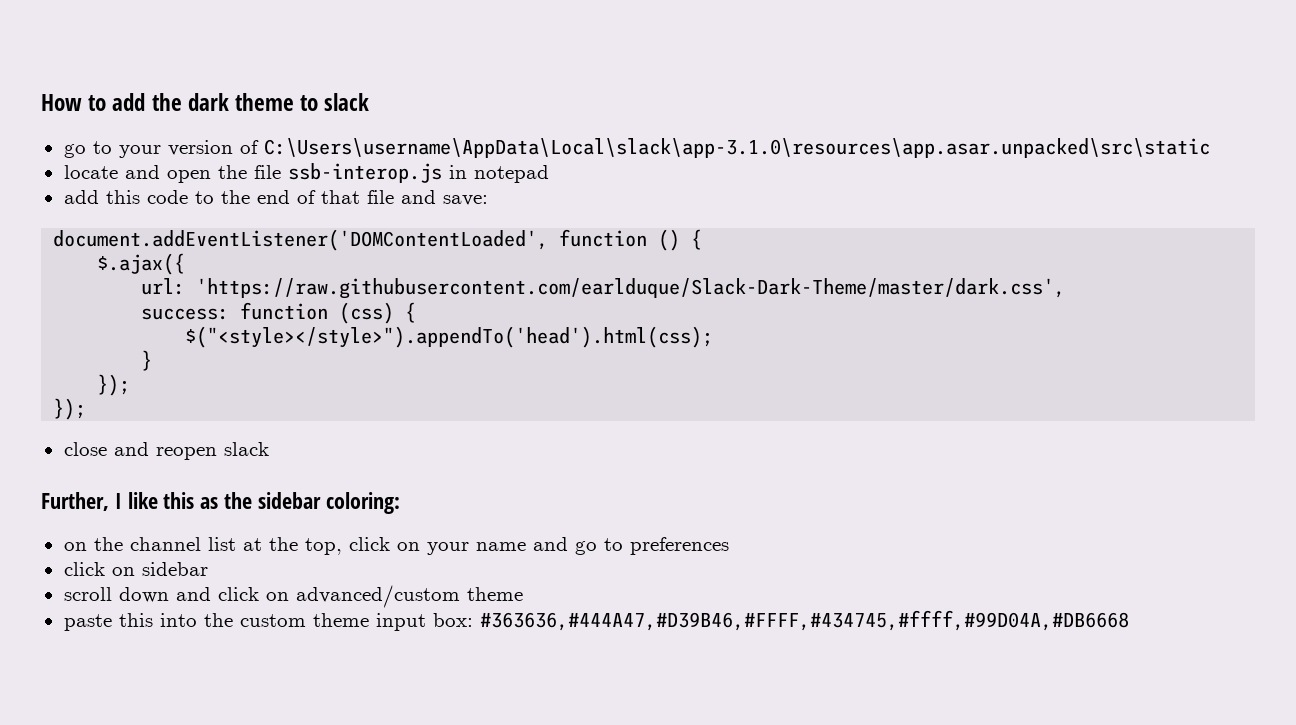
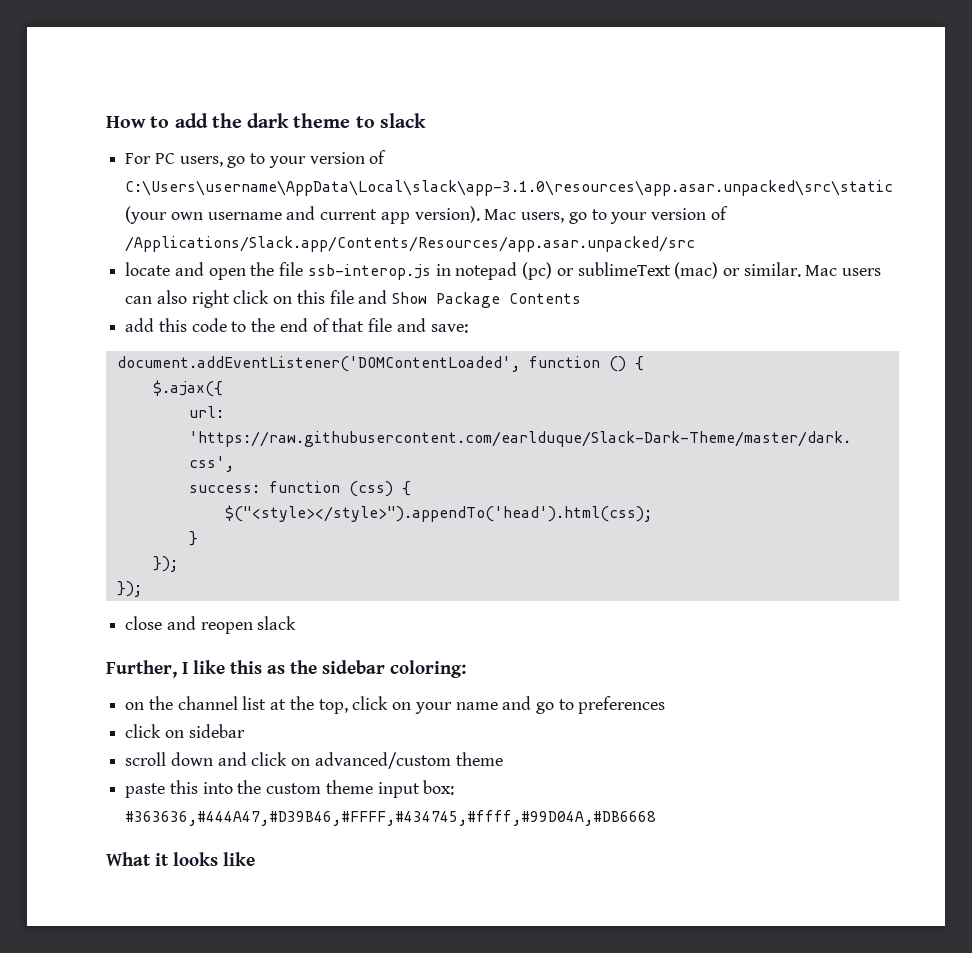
- go to your version of C:\Users\username\AppData\Local\slack\app-3.1.0\resources\app.asar.unpacked\src\static
+ For PC users, go to your version of C:\Users\username\AppData\Local\slack\app-3.1.0\resources\app.asar.unpacked\src\static (your own username and current app version). Mac users, go to your version of /Applications/Slack.app/Contents/Resources/app.asar.unpacked/src
- locate and open the file ssb-interop.js in notepad
+ locate and open the file ssb-interop.js in notepad (pc) or sublimeText (mac) or similar. Mac users can also right click on this file and Show Package Contents
+ What it looks like

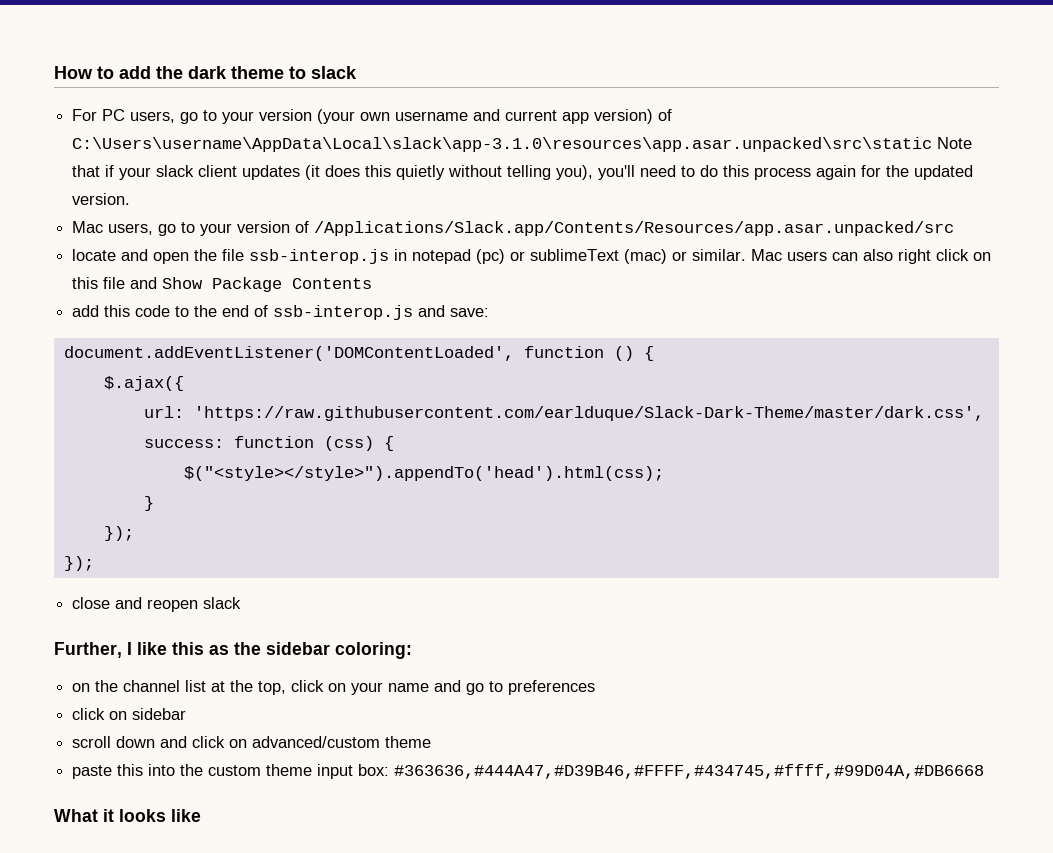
- For PC users, go to your version of C:\Users\username\AppData\Local\slack\app-3.1.0\resources\app.asar.unpacked\src\static (your own username and current app version). Mac users, go to your version of /Applications/Slack.app/Contents/Resources/app.asar.unpacked/src
+ For PC users, go to your version (your own username and current app version) of C:\Users\username\AppData\Local\slack\app-3.1.0\resources\app.asar.unpacked\src\static Note that if your slack client updates (it does this quietly without telling you), you'll need to do this process again for the updated version.
+ Mac users, go to your version of /Applications/Slack.app/Contents/Resources/app.asar.unpacked/src
- add this code to the end of that file and save:
+ add this code to the end of ssb-interop.js and save:

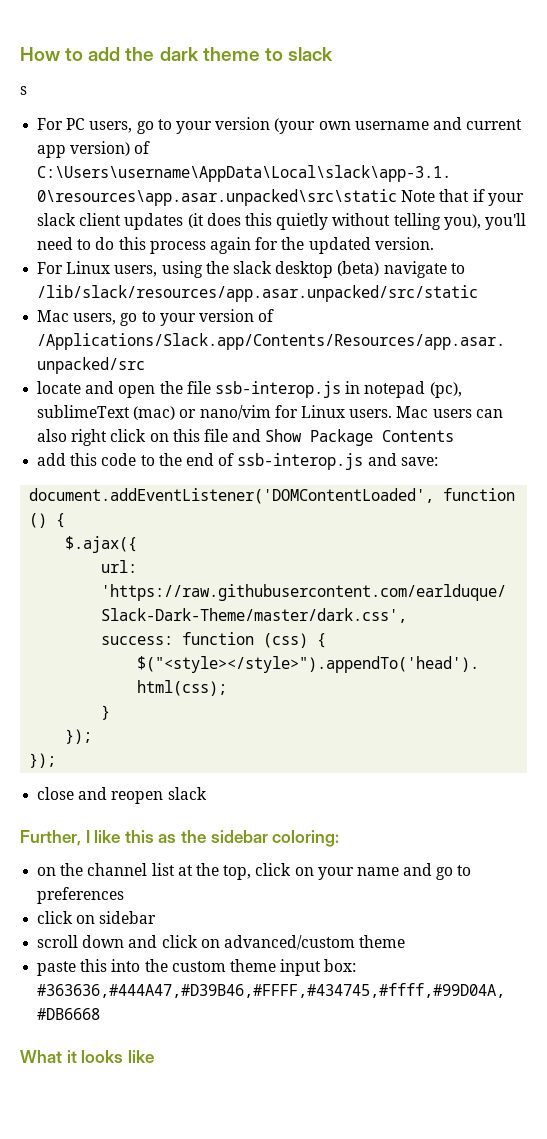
+ s
+ For Linux users, using the slack desktop (beta) navigate to /lib/slack/resources/app.asar.unpacked/src/static
- locate and open the file ssb-interop.js in notepad (pc) or sublimeText (mac) or similar.
+ locate and open the file ssb-interop.js in notepad (pc), sublimeText (mac) or nano/vim for Linux users.

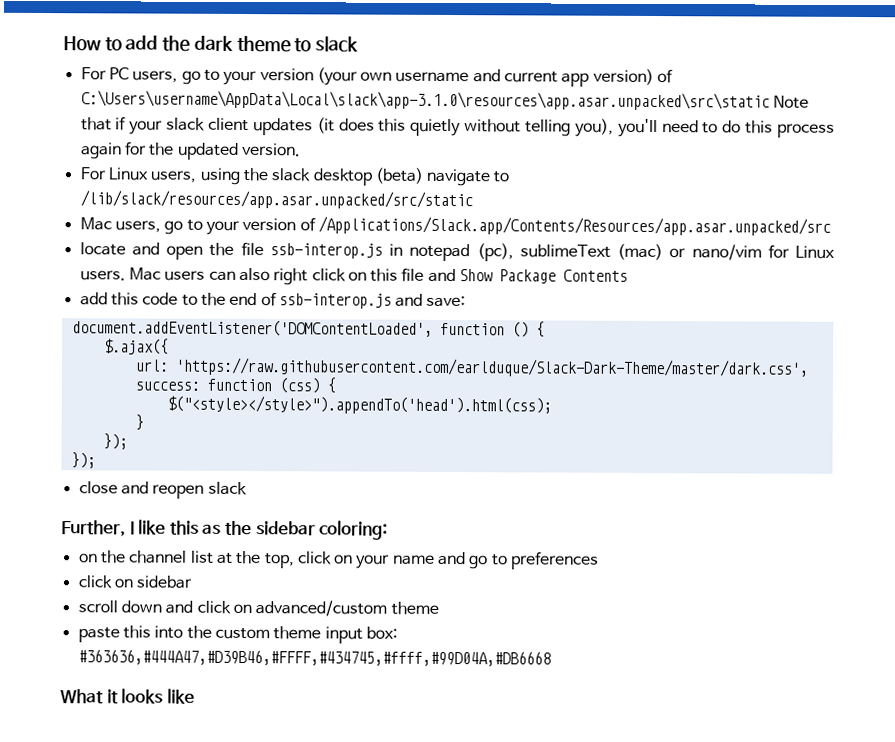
- s

